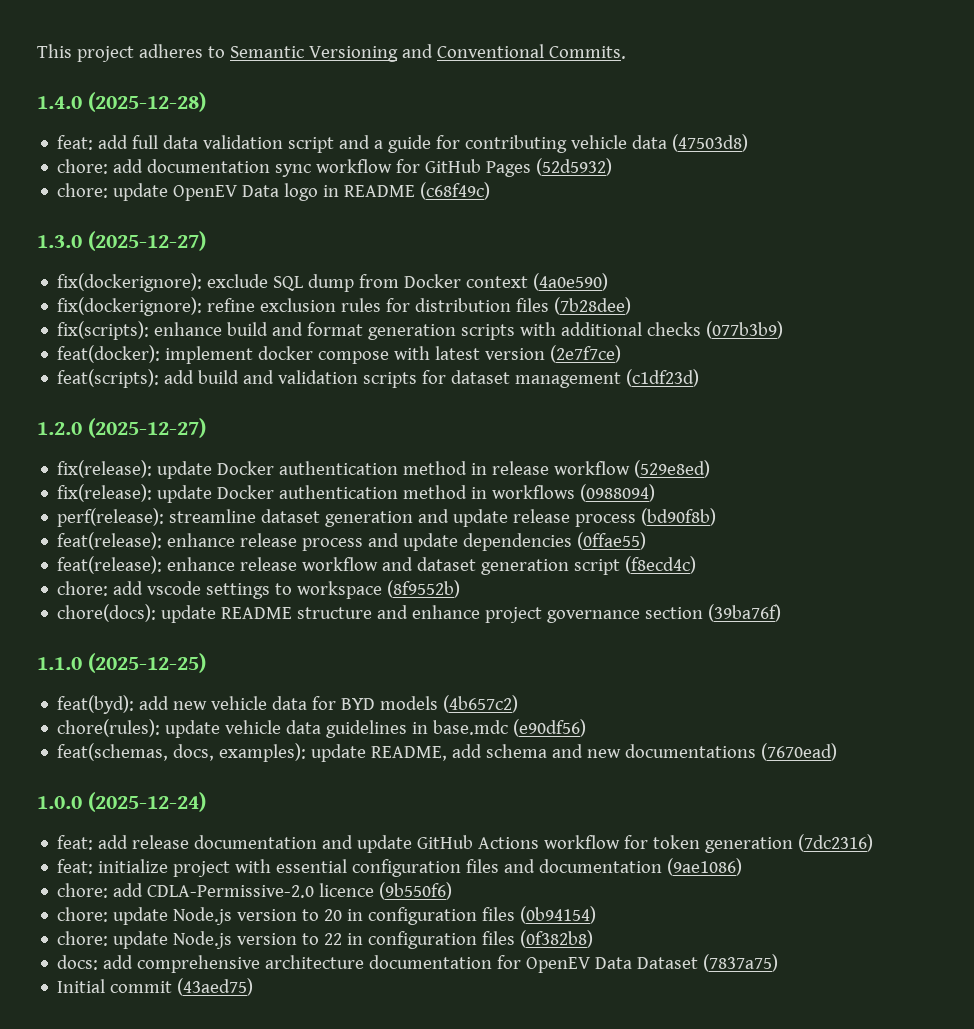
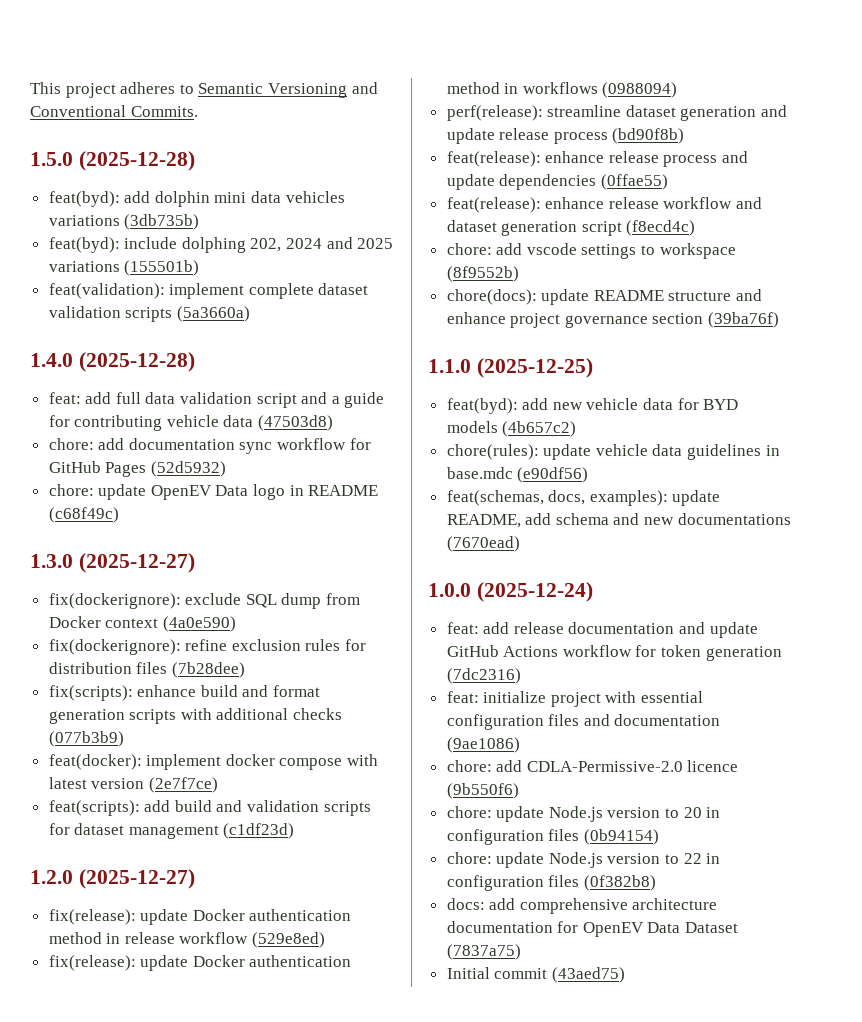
+ 1.5.0 (2025-12-28)
+ feat(byd): add dolphin mini data vehicles variations (3db735b)
+ feat(byd): include dolphing 202, 2024 and 2025 variations (155501b)
+ feat(validation): implement complete dataset validation scripts (5a3660a)

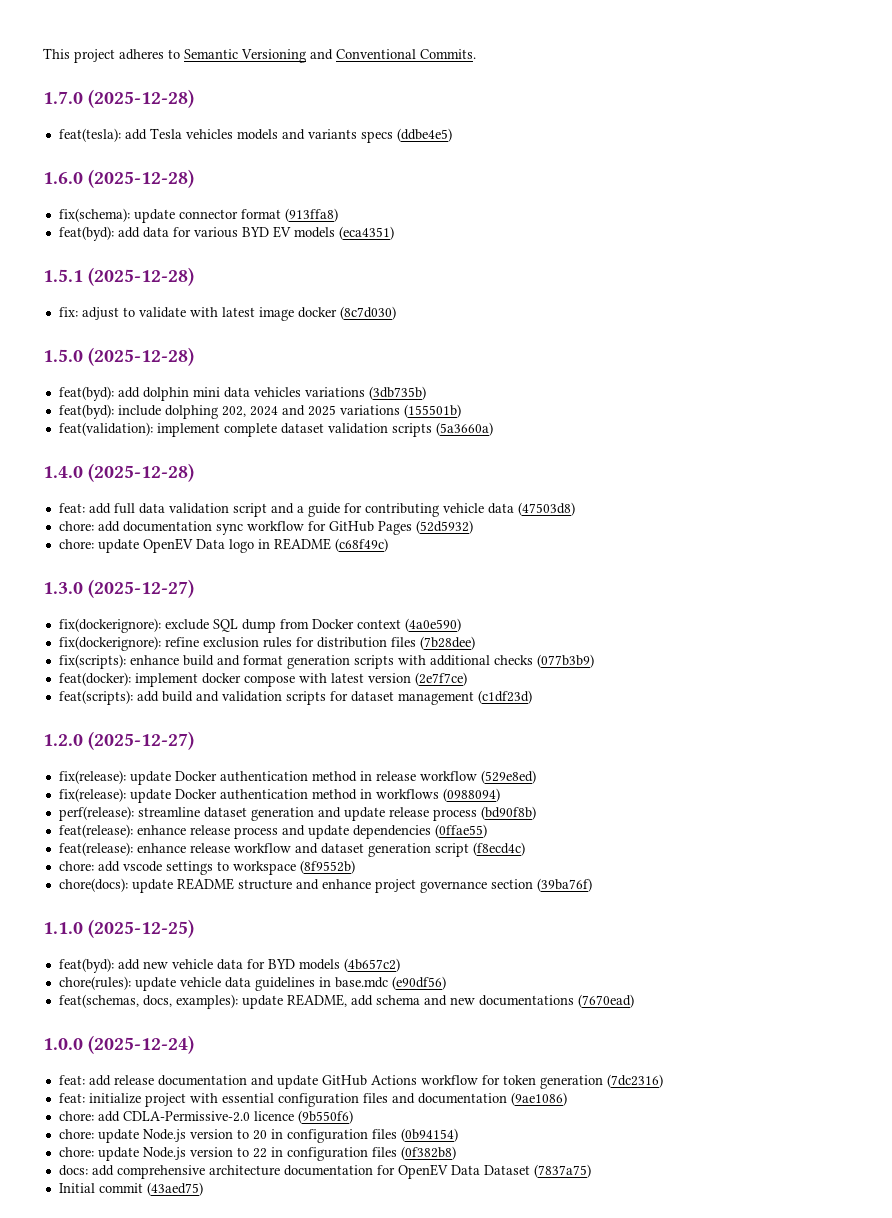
+ 1.7.0 (2025-12-28)
+ feat(tesla): add Tesla vehicles models and variants specs (ddbe4e5)
+ 1.6.0 (2025-12-28)
+ fix(schema): update connector format (913ffa8)
+ feat(byd): add data for various BYD EV models (eca4351)
+ 1.5.1 (2025-12-28)
+ fix: adjust to validate with latest image docker (8c7d030)

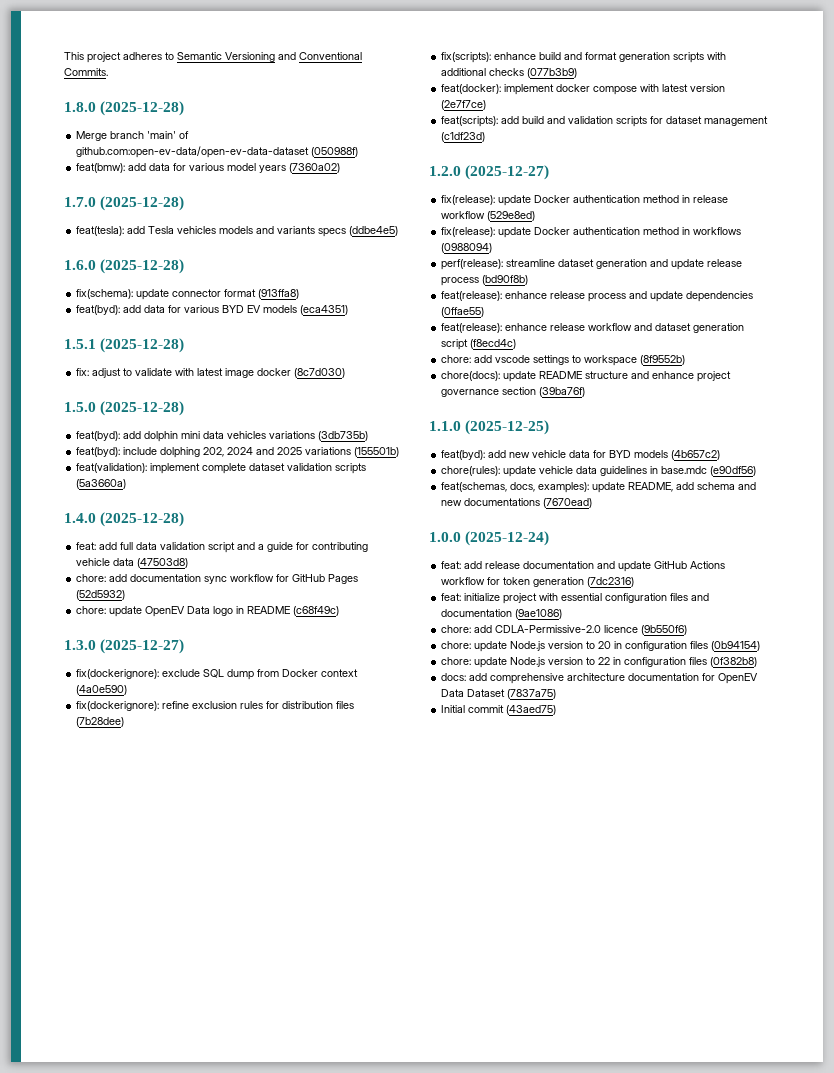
+ 1.8.0 (2025-12-28)
+ Merge branch 'main' of github.com:open-ev-data/open-ev-data-dataset (050988f)
+ feat(bmw): add data for various model years (7360a02)

